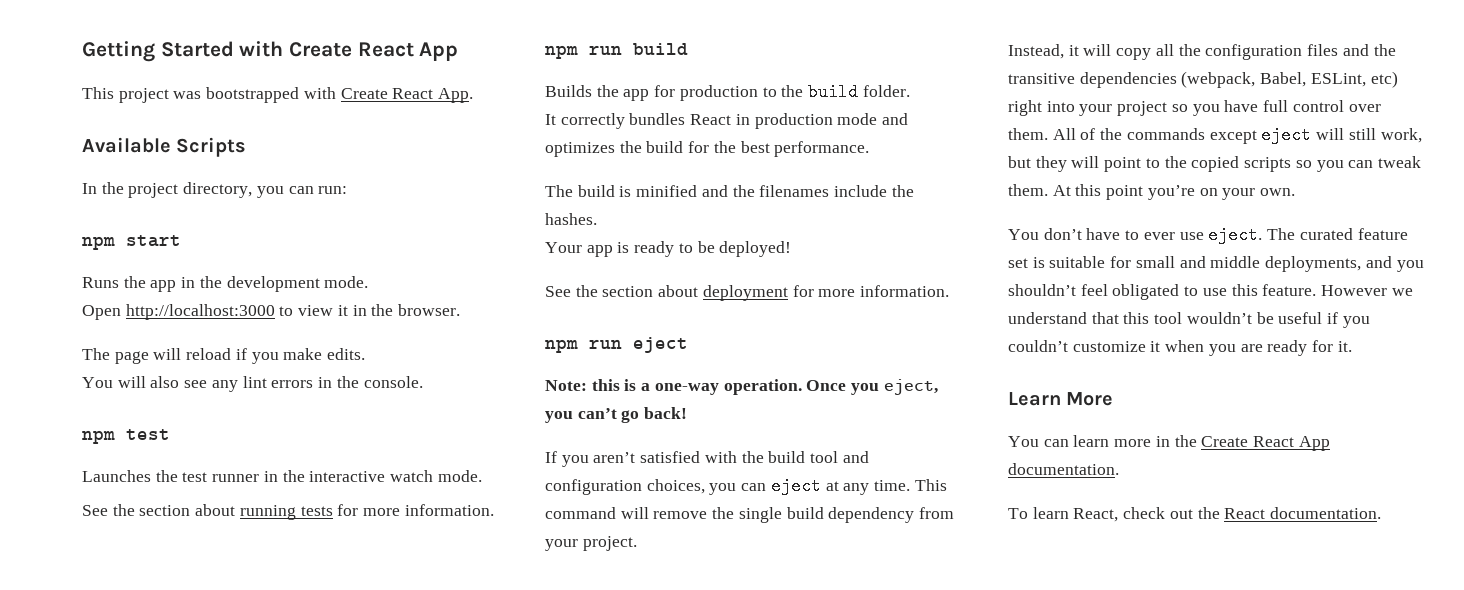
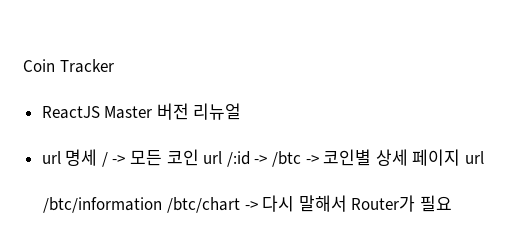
- Getting Started with Create React App
- This project was bootstrapped with Create React App.
- Available Scripts
- In the project directory, you can run:
- npm start
- Runs the app in the development mode.
- Open http://localhost:3000 to view it in the browser.
- The page will reload if you make edits.
- You will also see any lint errors in the console.
- npm test
- Launches the test runner in the interactive watch mode.
- See the section about running tests for more information.
- npm run build
- Builds the app for production to the build folder.
- It correctly bundles React in production mode and optimizes the build for the best performance.
- The build is minified and the filenames include the hashes.
- Your app is ready to be deployed!
- See the section about deployment for more information.
- npm run eject
- Note: this is a one-way operation. Once you eject, you can’t go back!
- If you aren’t satisfied with the build tool and configuration choices, you can eject at any time. This command will remove the single build dependency from your project.
- Instead, it will copy all the configuration files and the transitive dependencies (webpack, Babel, ESLint, etc) right into your project so you have full control over them. All of the commands except eject will still work, but they will point to the copied scripts so you can tweak them. At this point you’re on your own.
- You don’t have to ever use eject. The curated feature set is suitable for small and middle deployments, and you shouldn’t feel obligated to use this feature. However we understand that this tool wouldn’t be useful if you couldn’t customize it when you are ready for it.
- Learn More
- You can learn more in the Create React App documentation.
- To learn React, check out the React documentation.
+ Coin Tracker
+ ReactJS Master 버전 리뉴얼
+ url 명세 / -> 모든 코인 url /:id -> /btc -> 코인별 상세 페이지 url
+ /btc/information /btc/chart -> 다시 말해서 Router가 필요

